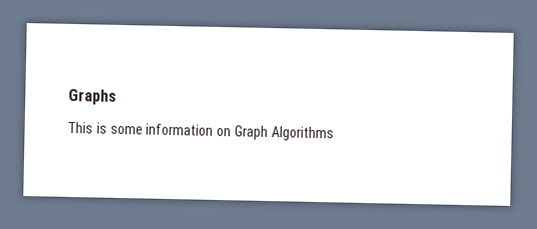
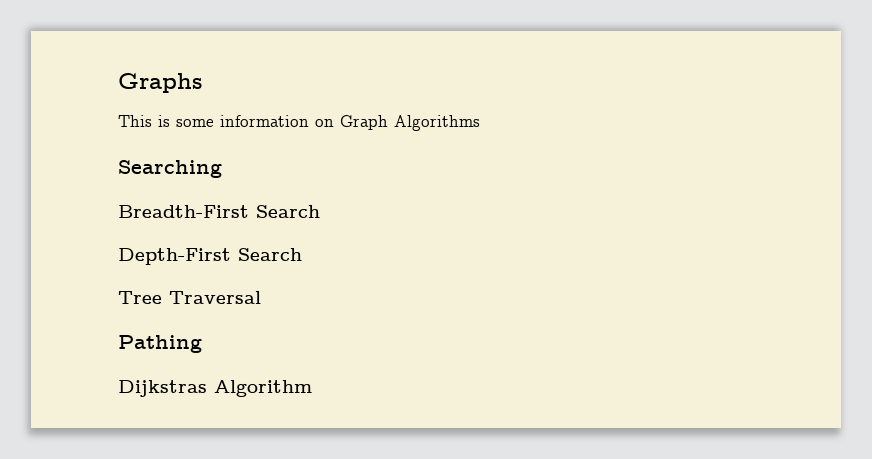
+ Searching
+ Breadth-First Search
+ Depth-First Search
+ Tree Traversal
+ Pathing
+ Dijkstras Algorithm

